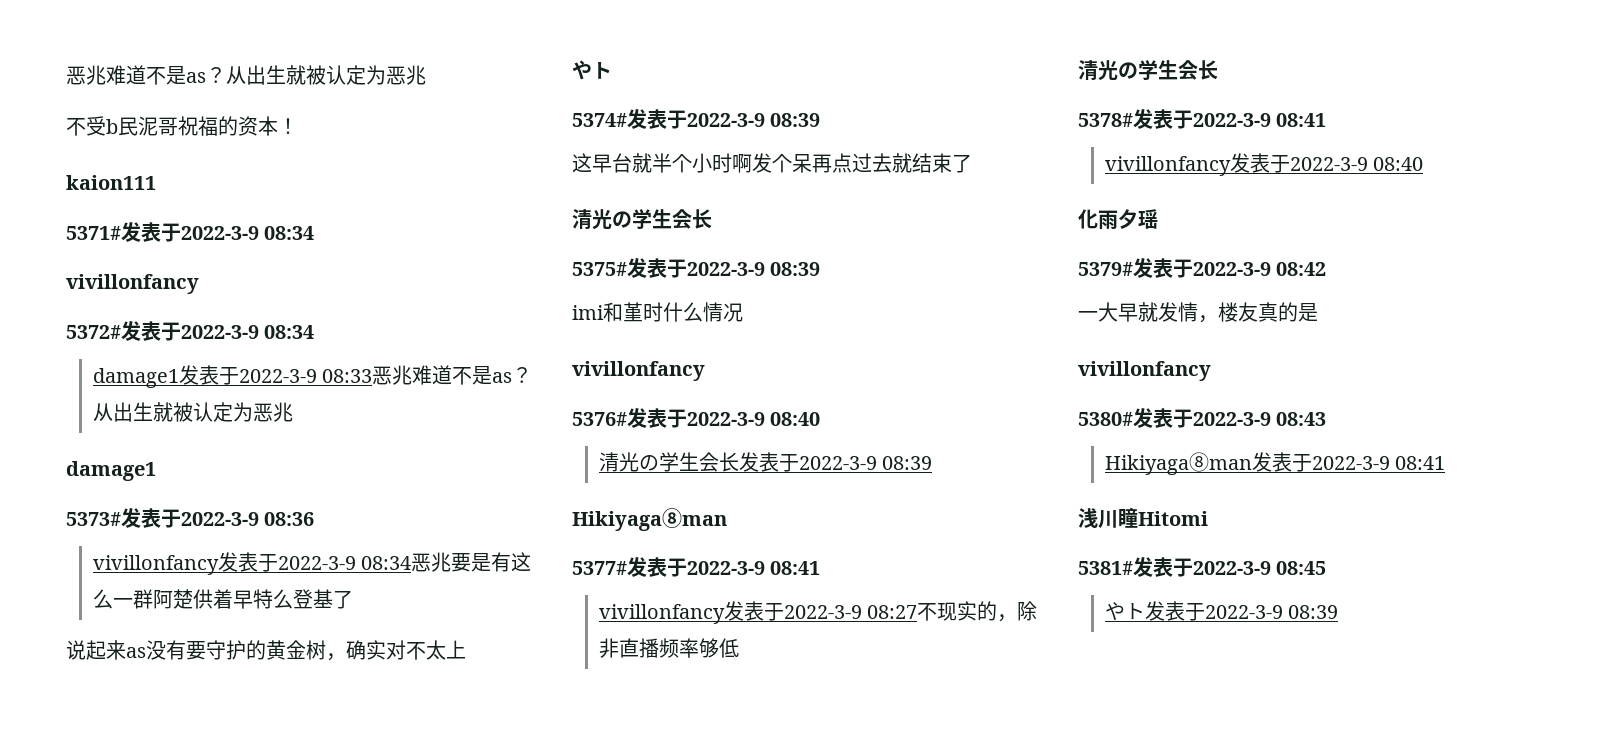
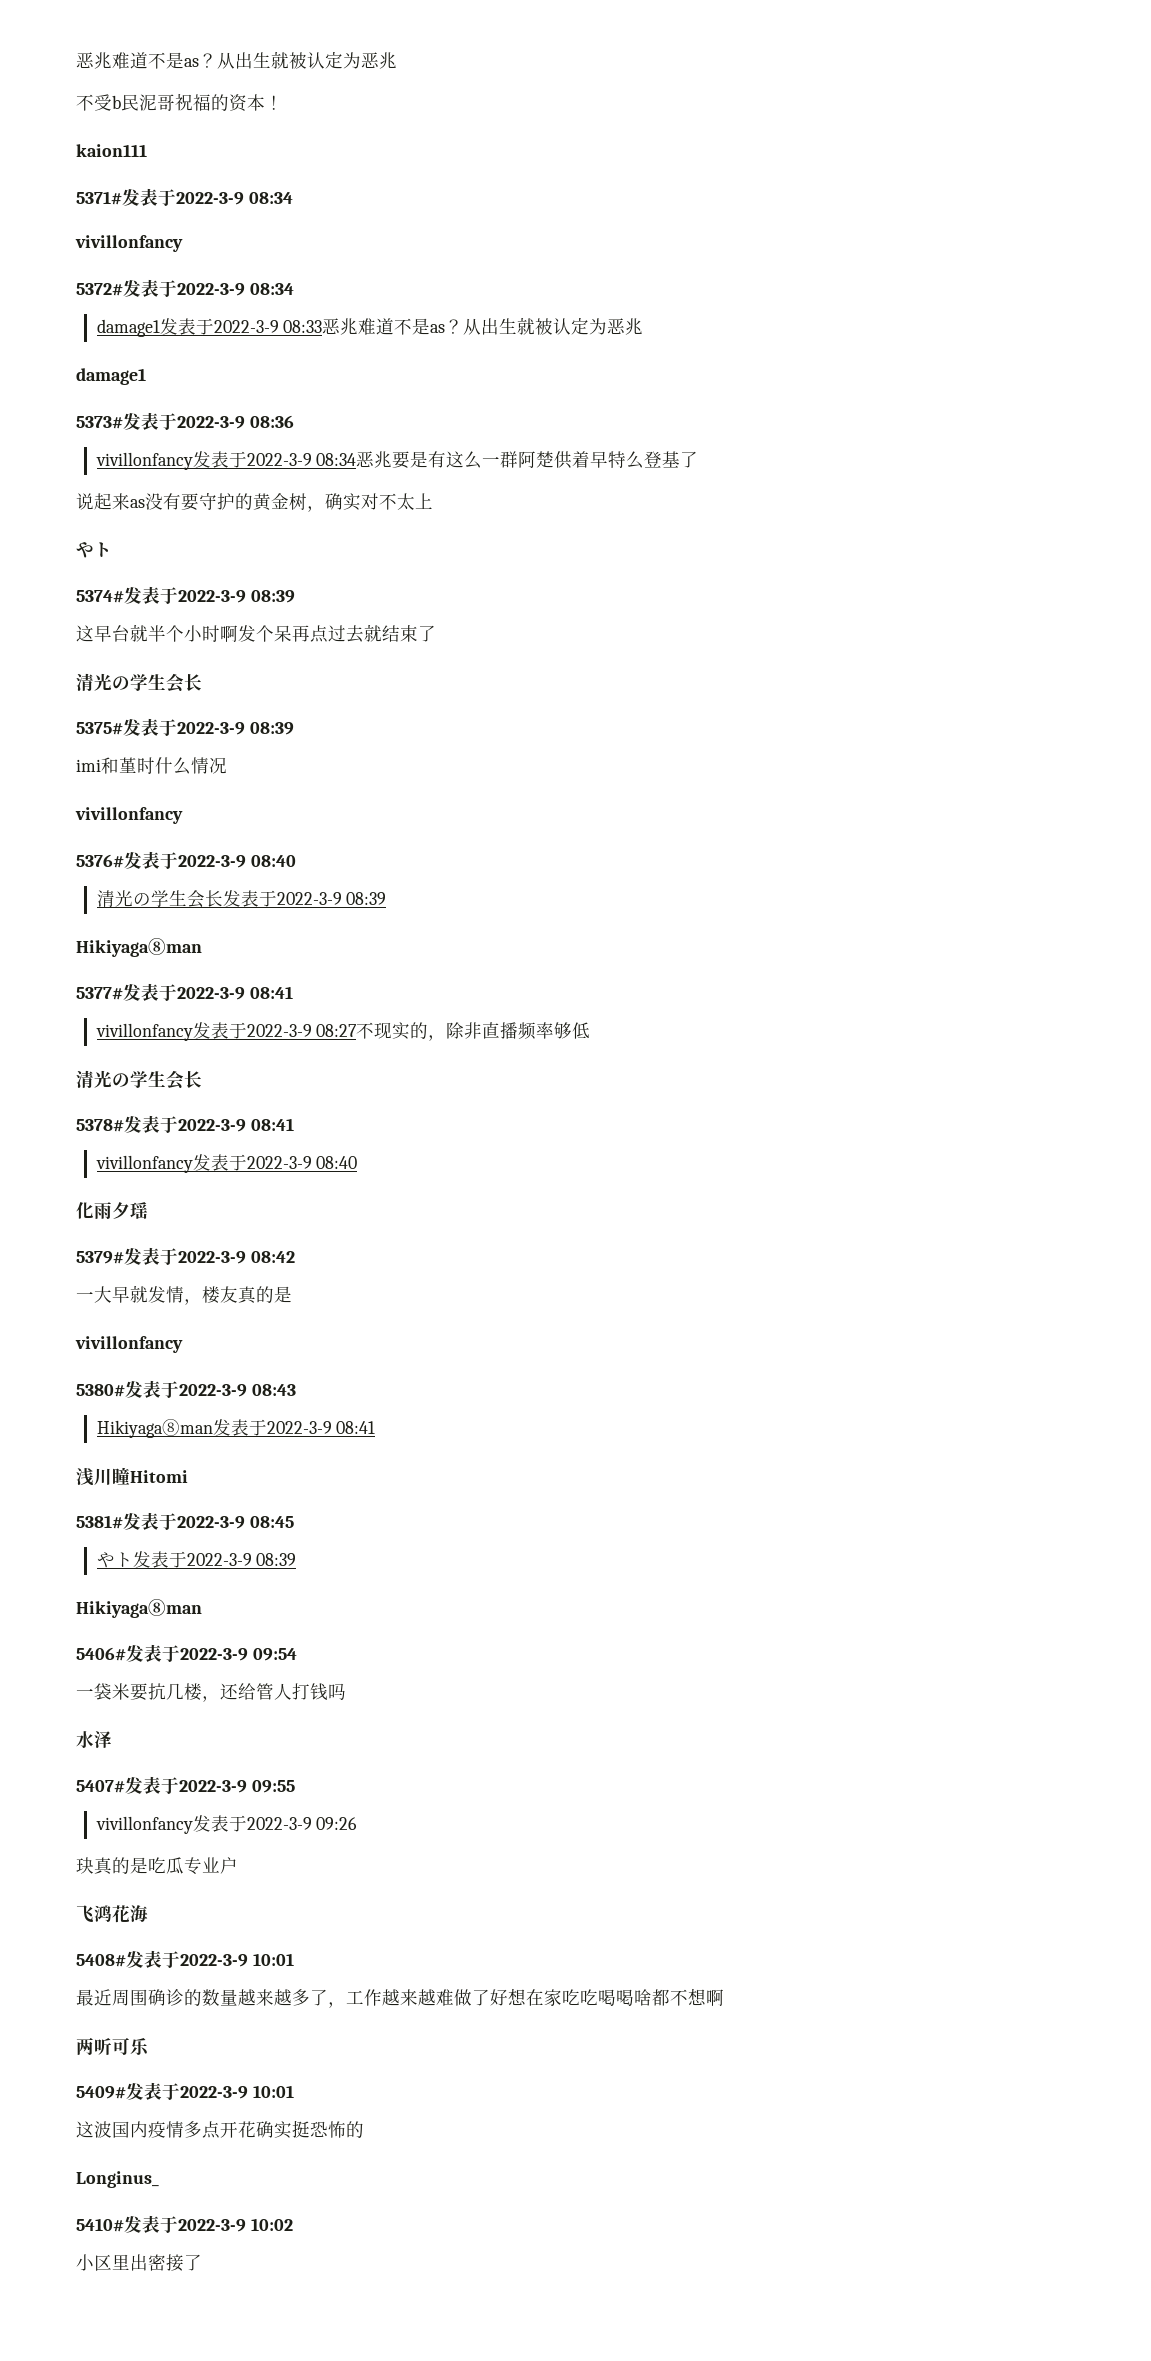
  やト发表于2022-3-9 08:39
+ Hikiyaga⑧man
+ 5406#发表于2022-3-9 09:54
+ 一袋米要抗几楼，还给管人打钱吗
+ 水泽
+ 5407#发表于2022-3-9 09:55
+ vivillonfancy发表于2022-3-9 09:26
+ 玦真的是吃瓜专业户
+ 飞鸿花海
+ 5408#发表于2022-3-9 10:01
+ 最近周围确诊的数量越来越多了，工作越来越难做了好想在家吃吃喝喝啥都不想啊
+ 两听可乐
+ 5409#发表于2022-3-9 10:01
+ 这波国内疫情多点开花确实挺恐怖的
+ Longinus_
+ 5410#发表于2022-3-9 10:02
+ 小区里出密接了

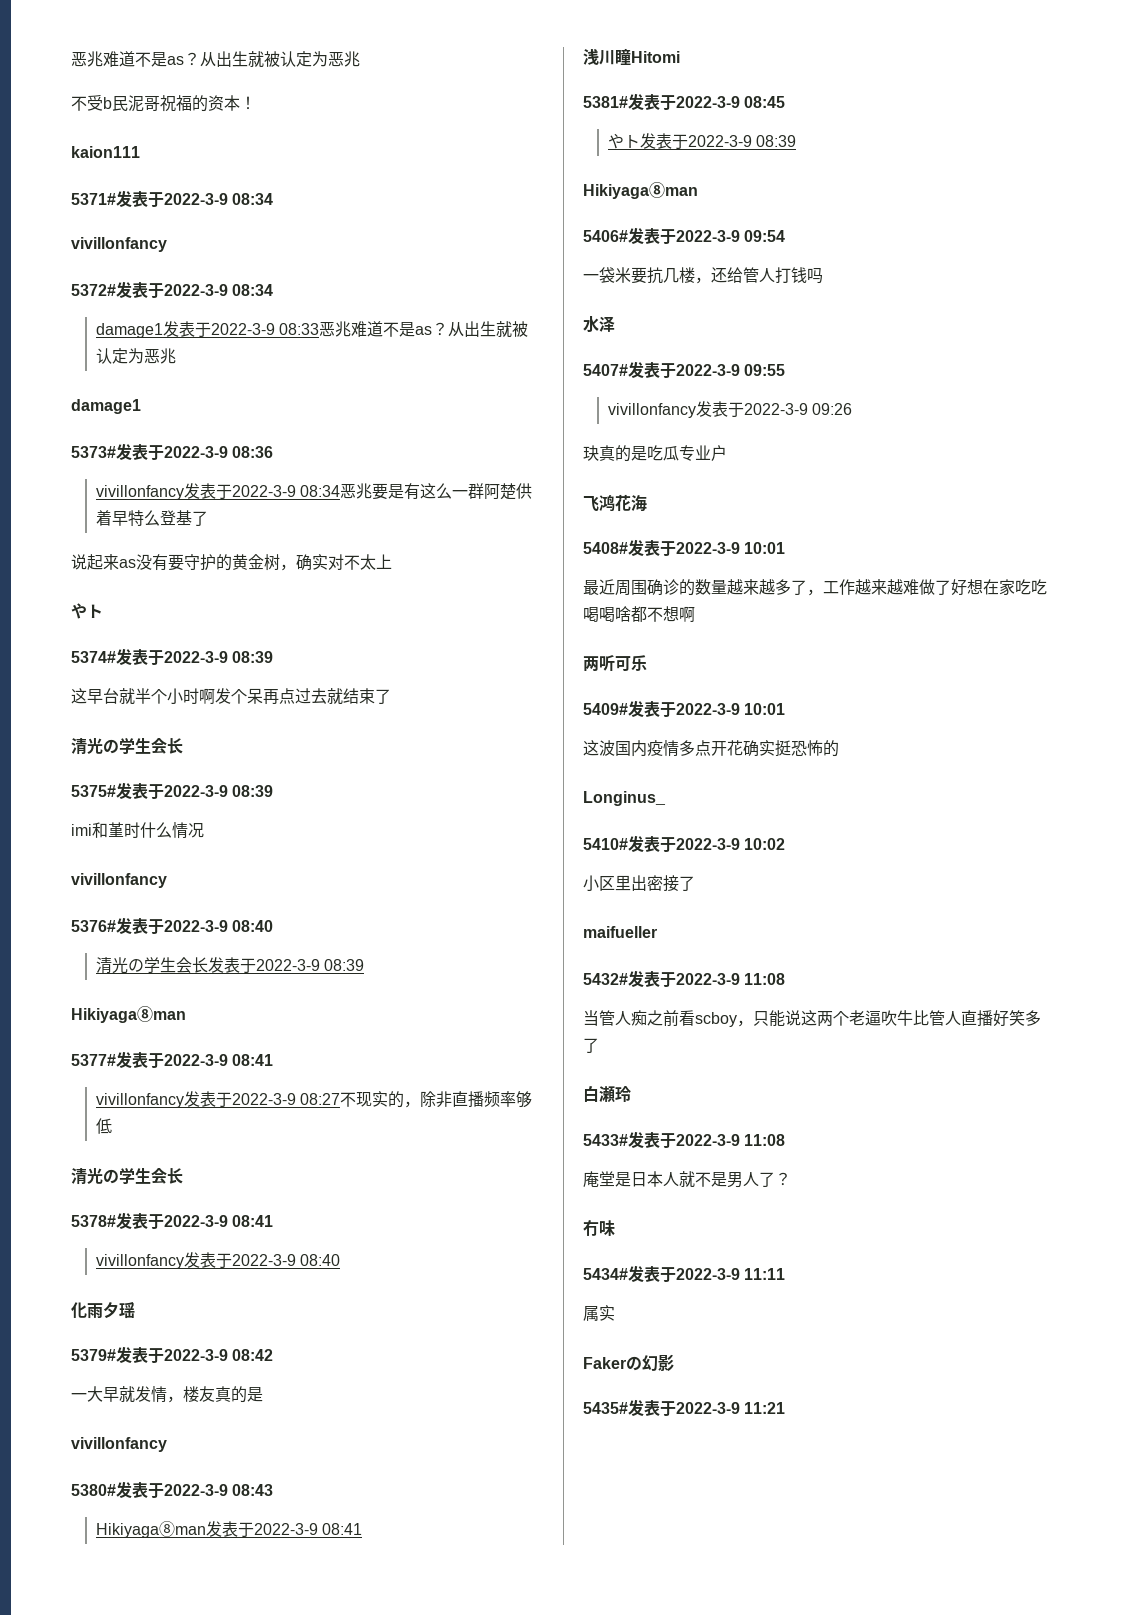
+ maifueller
+ 5432#发表于2022-3-9 11:08
+ 当管人痴之前看scboy，只能说这两个老逼吹牛比管人直播好笑多了
+ 白瀬玲
+ 5433#发表于2022-3-9 11:08
+ 庵堂是日本人就不是男人了？
+ 冇味
+ 5434#发表于2022-3-9 11:11
+ 属实
+ Fakerの幻影
+ 5435#发表于2022-3-9 11:21

